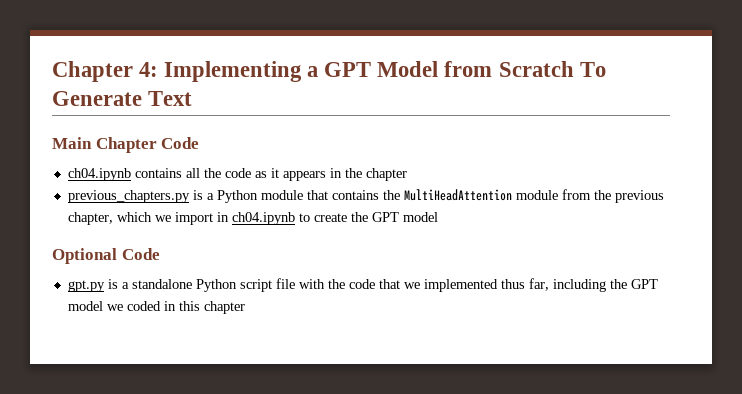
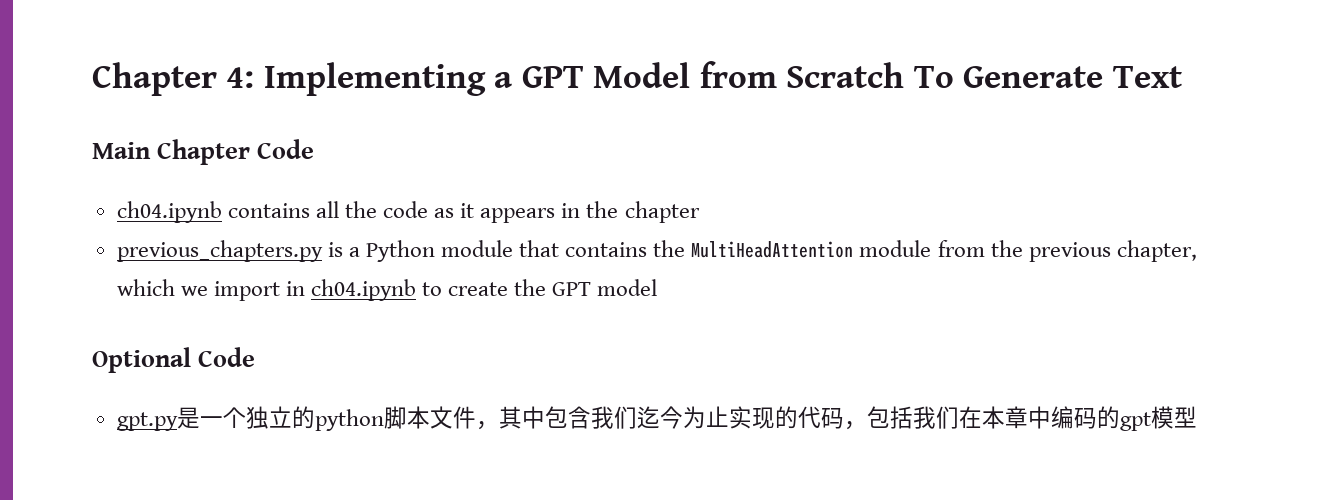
- gpt.py is a standalone Python script file with the code that we implemented thus far, including the GPT model we coded in this chapter
+ gpt.py是一个独立的python脚本文件，其中包含我们迄今为止实现的代码，包括我们在本章中编码的gpt模型

